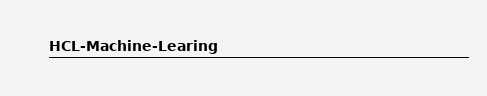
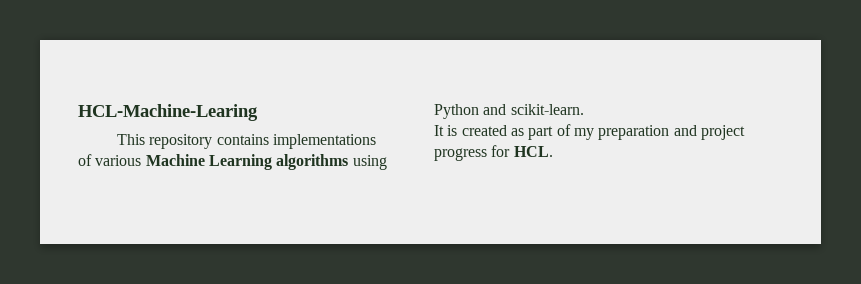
+ This repository contains implementations of various Machine Learning algorithms using Python and scikit-learn.
+ It is created as part of my preparation and project progress for HCL.

